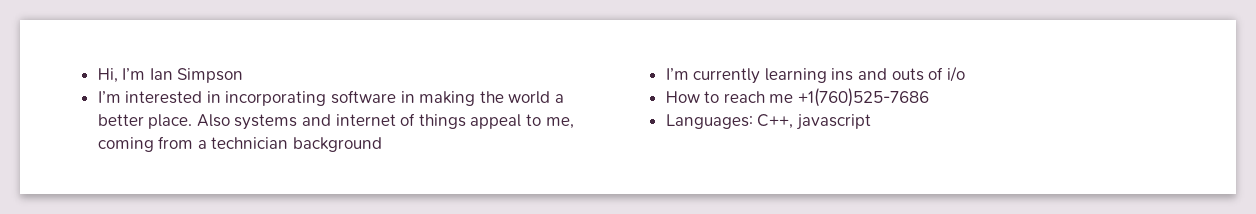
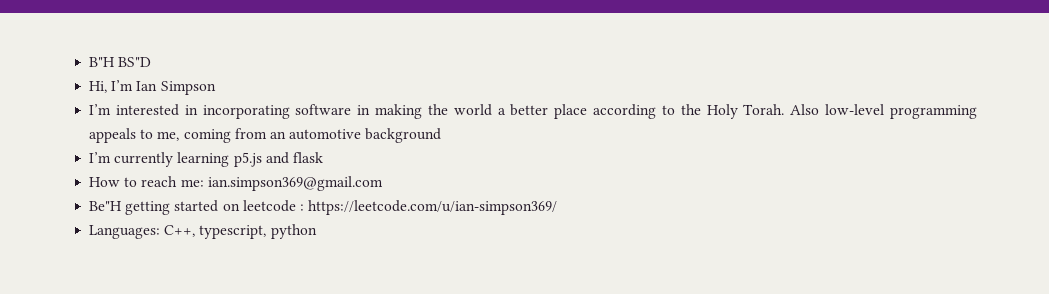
+ B"H BS"D
- I’m interested in incorporating software in making the world a better place. Also systems and internet of things appeal to me, coming from a technician background
+ I’m interested in incorporating software in making the world a better place according to the Holy Torah. Also low-level programming appeals to me, coming from an automotive background
- I’m currently learning ins and outs of i/o
- How to reach me +1(760)525-7686
+ I’m currently learning p5.js and flask
+ How to reach me: ian.simpson369@gmail.com
+ Be"H getting started on leetcode : https://leetcode.com/u/ian-simpson369/
- Languages: C++, javascript
+ Languages: C++, typescript, python

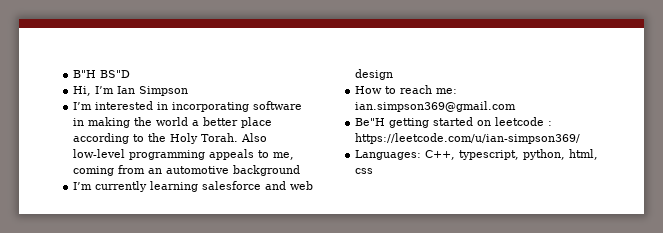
- I’m currently learning p5.js and flask
+ I’m currently learning salesforce and web design
- Languages: C++, typescript, python
+ Languages: C++, typescript, python, html, css

